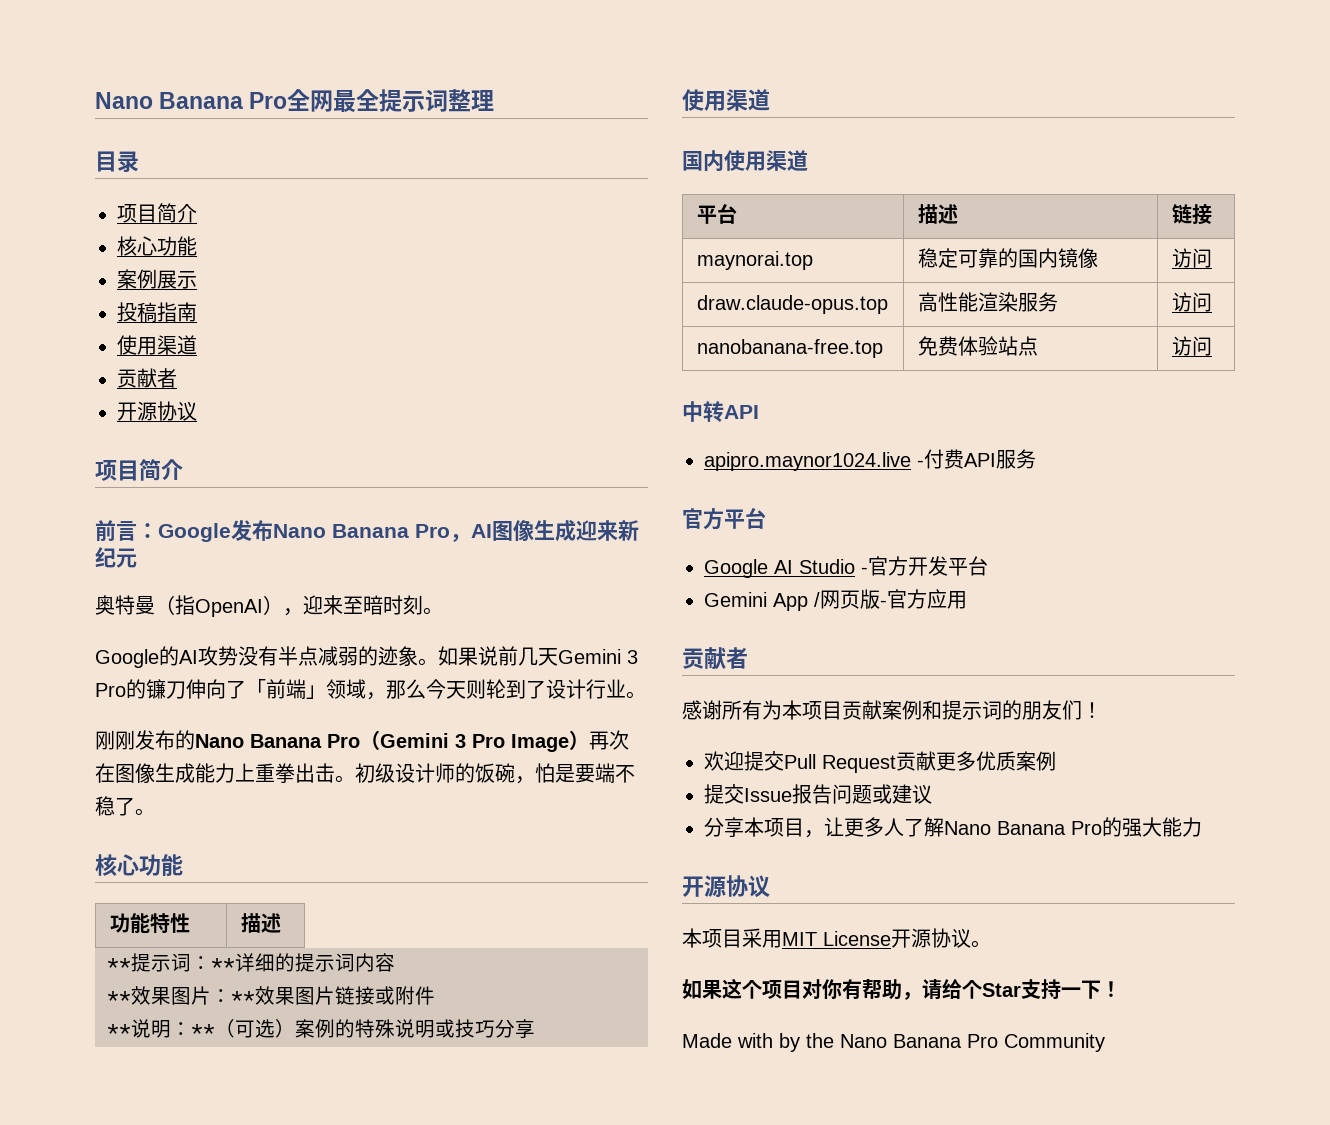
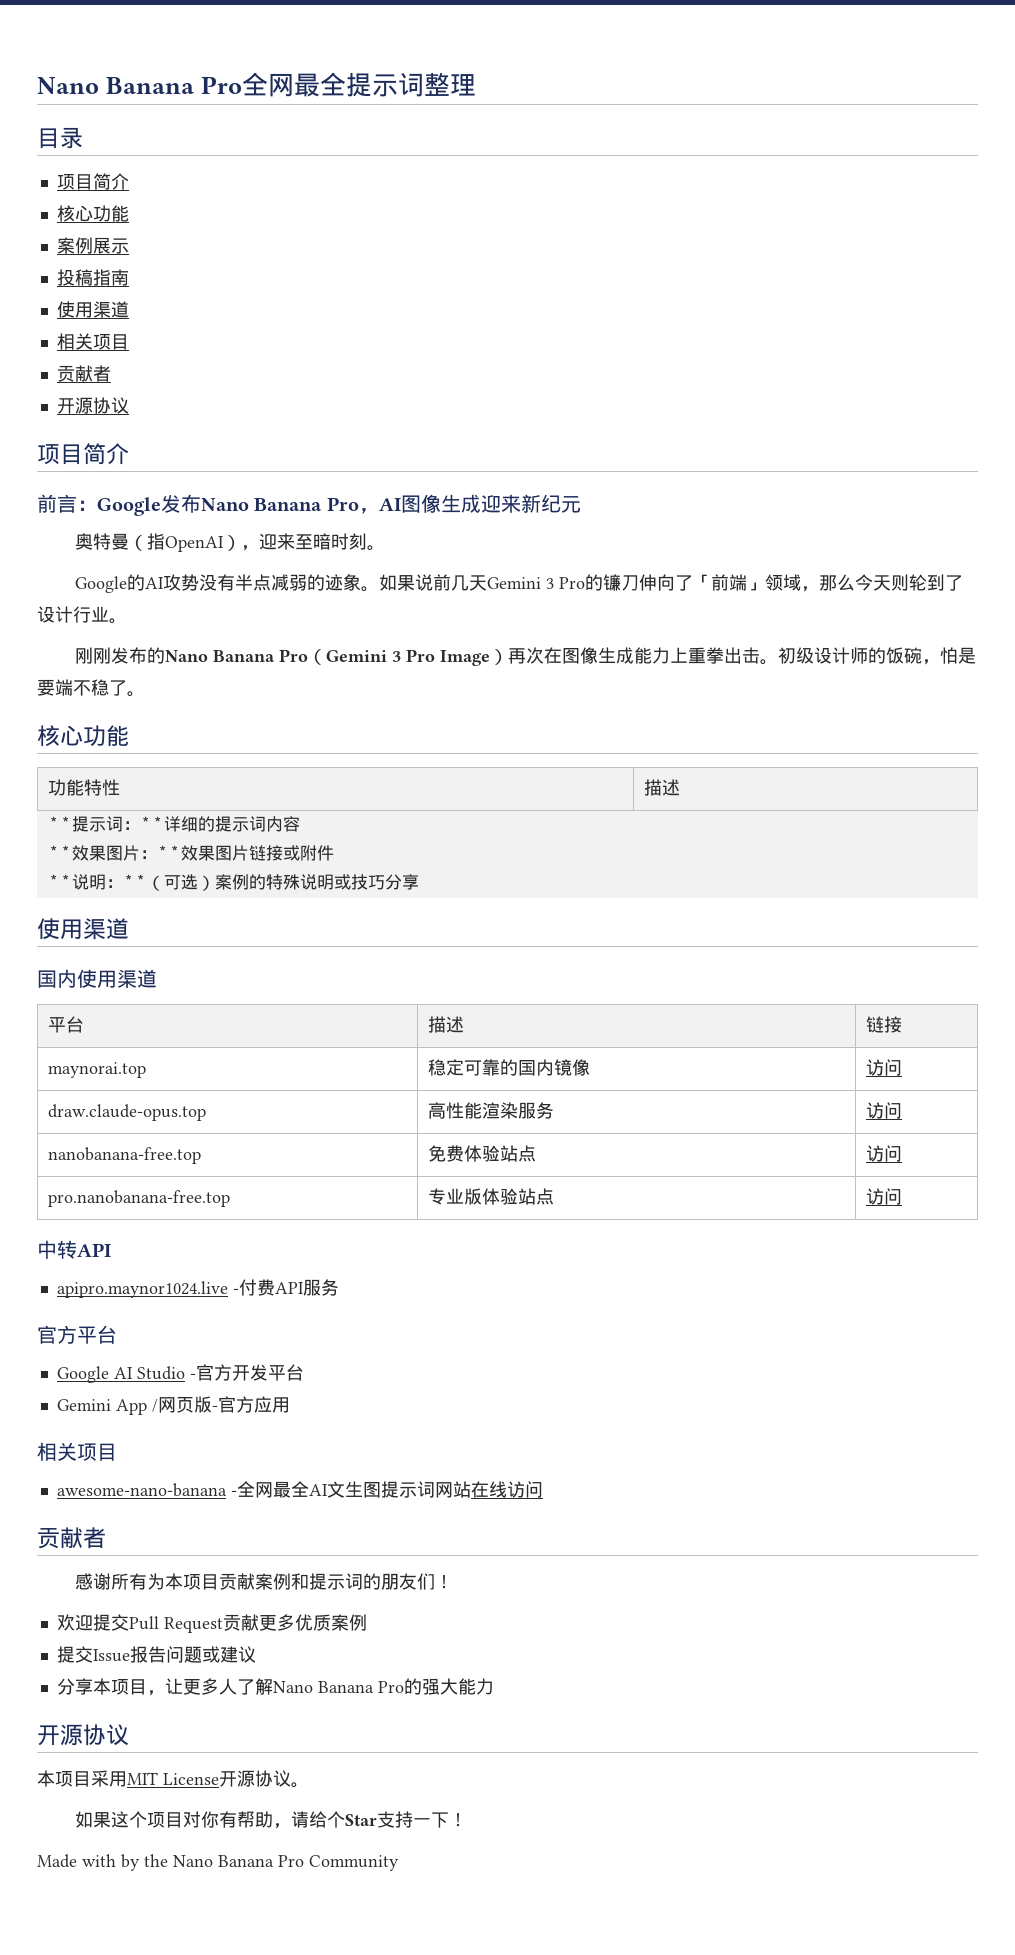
  投稿指南
  使用渠道
+ 相关项目
+ pro.nanobanana-free.top | 专业版体验站点 | 访问
  Gemini App /网页版-官方应用
+ 相关项目
+ awesome-nano-banana -全网最全AI文生图提示词网站在线访问

